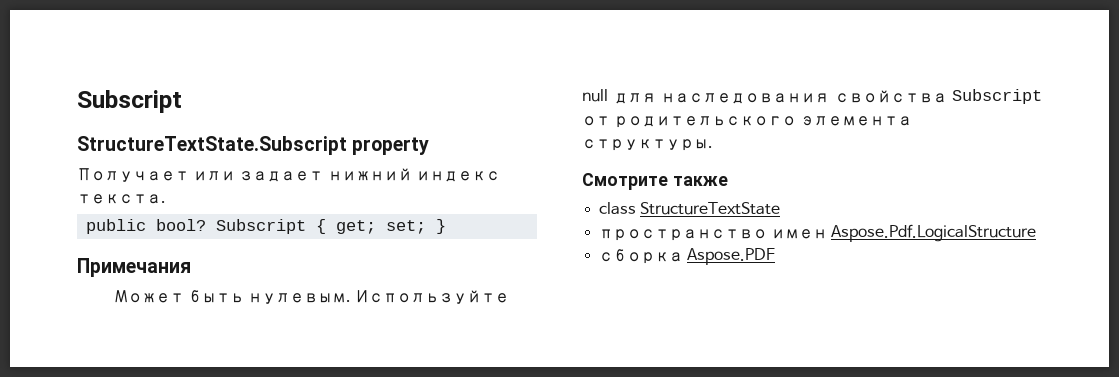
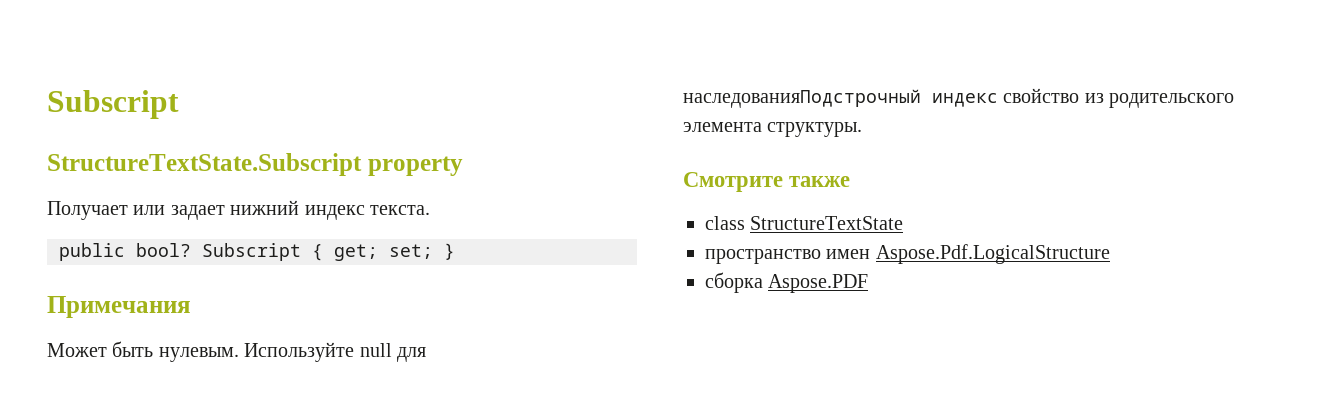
- Используйте null для наследования свойства Subscript от родительского элемента структуры.
+ Используйте null для наследованияПодстрочный индекс свойство из родительского элемента структуры.

